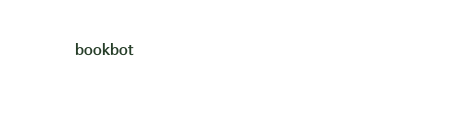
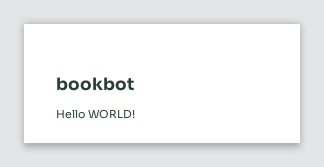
+ Hello WORLD!

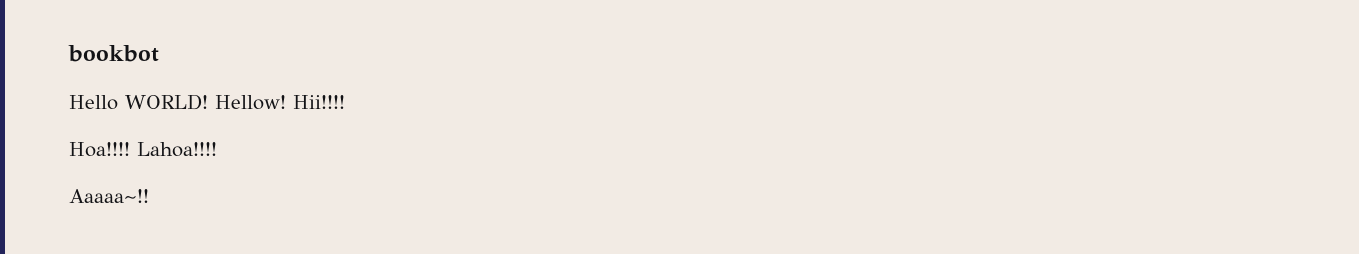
+ Hellow! Hii!!!!
+ Hoa!!!! Lahoa!!!!
+ Aaaaa~!!

